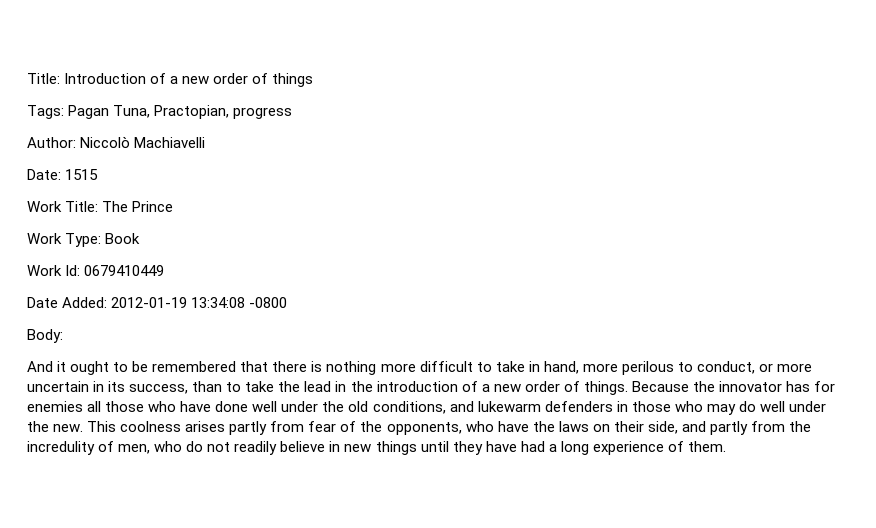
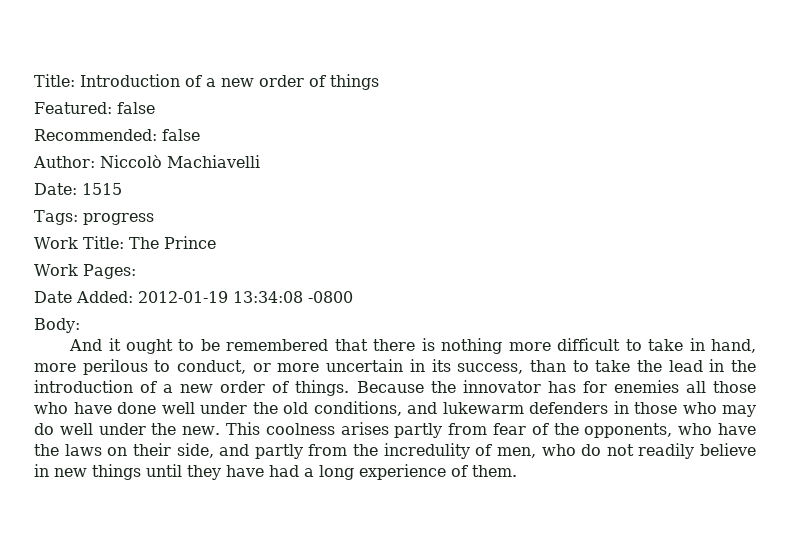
- Tags: Pagan Tuna, Practopian, progress
+ Featured: false
+ Recommended: false
+ Tags: progress
- Work Type: Book
- Work Id: 0679410449
+ Work Pages:

